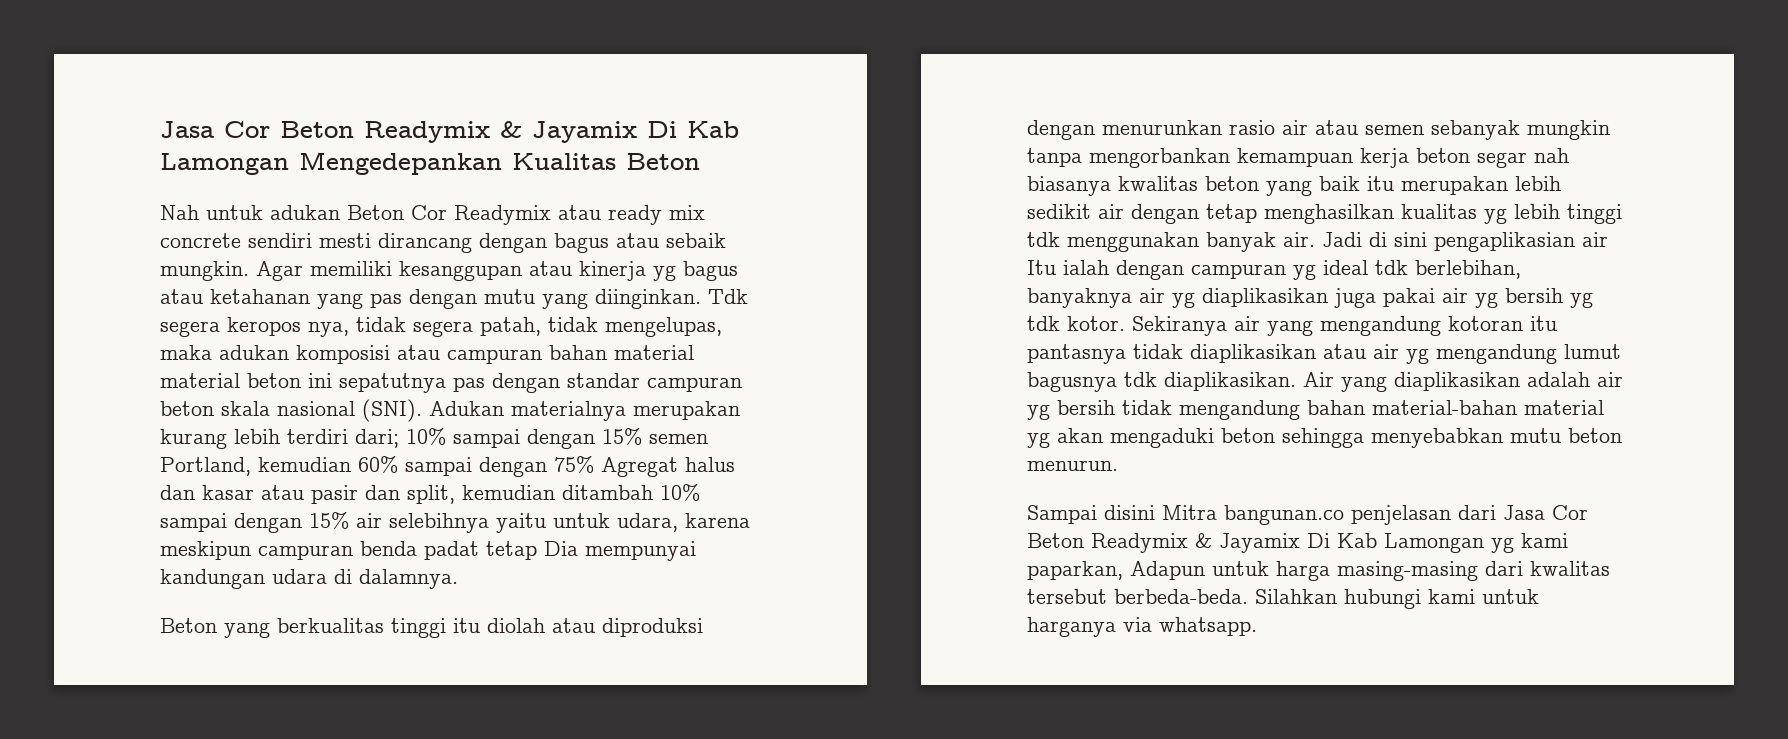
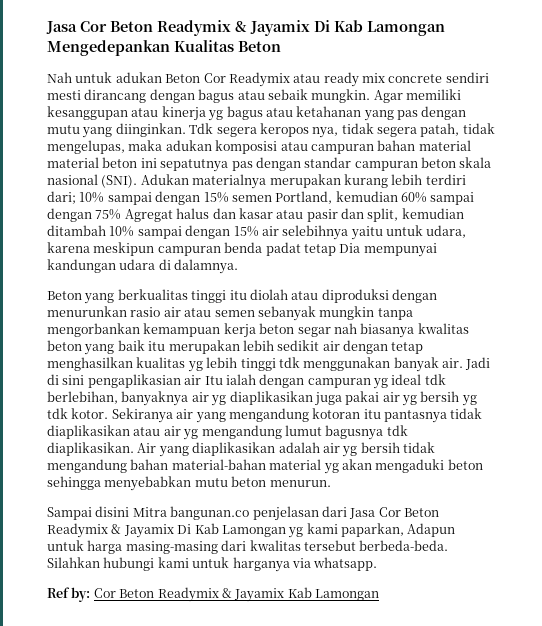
+ Ref by: Cor Beton Readymix & Jayamix Kab Lamongan

